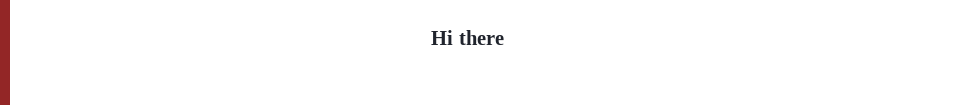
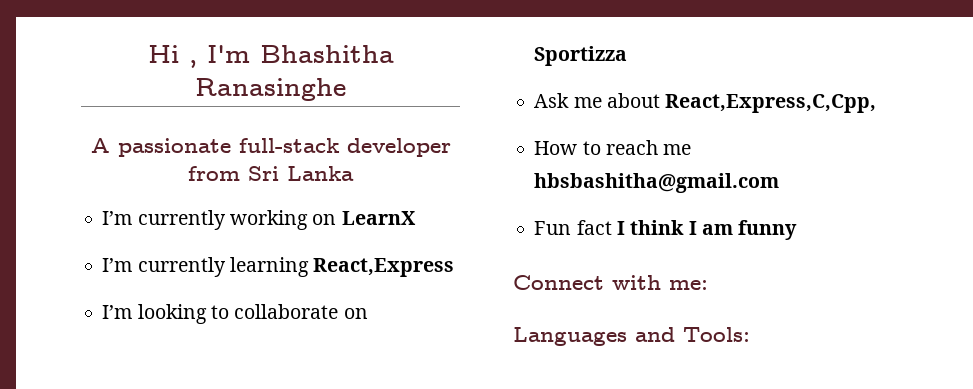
- Hi there
+ Hi , I'm Bhashitha Ranasinghe
+ A passionate full-stack developer from Sri Lanka
+ I’m currently working on LearnX
+ I’m currently learning React,Express
+ I’m looking to collaborate on Sportizza
+ Ask me about React,Express,C,Cpp,
+ How to reach me hbsbashitha@gmail.com
+ Fun fact I think I am funny
+ Connect with me:
+ Languages and Tools:

